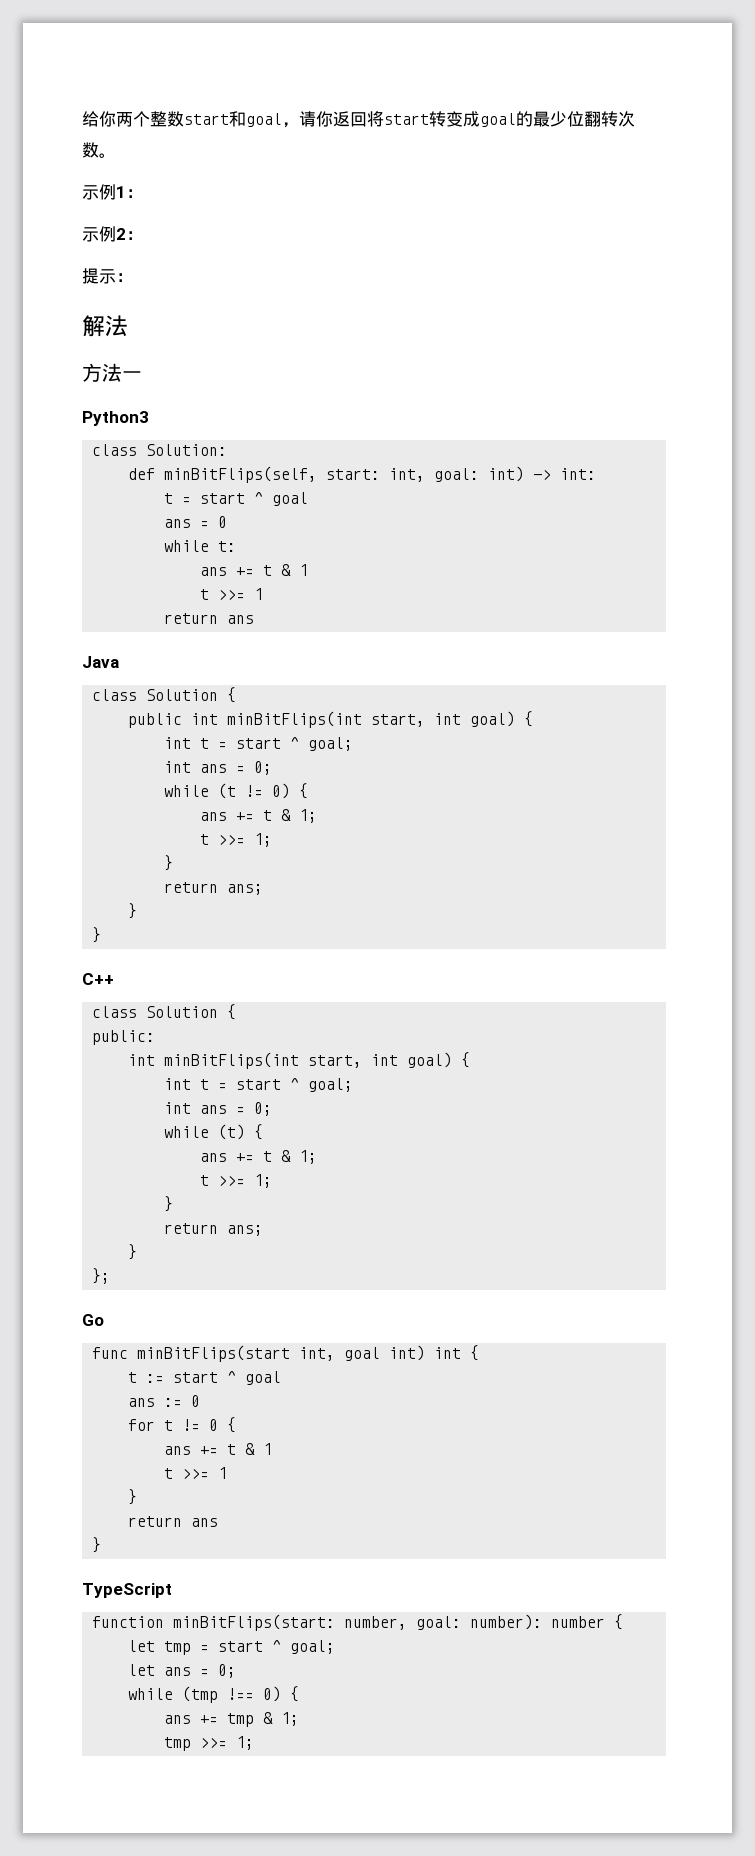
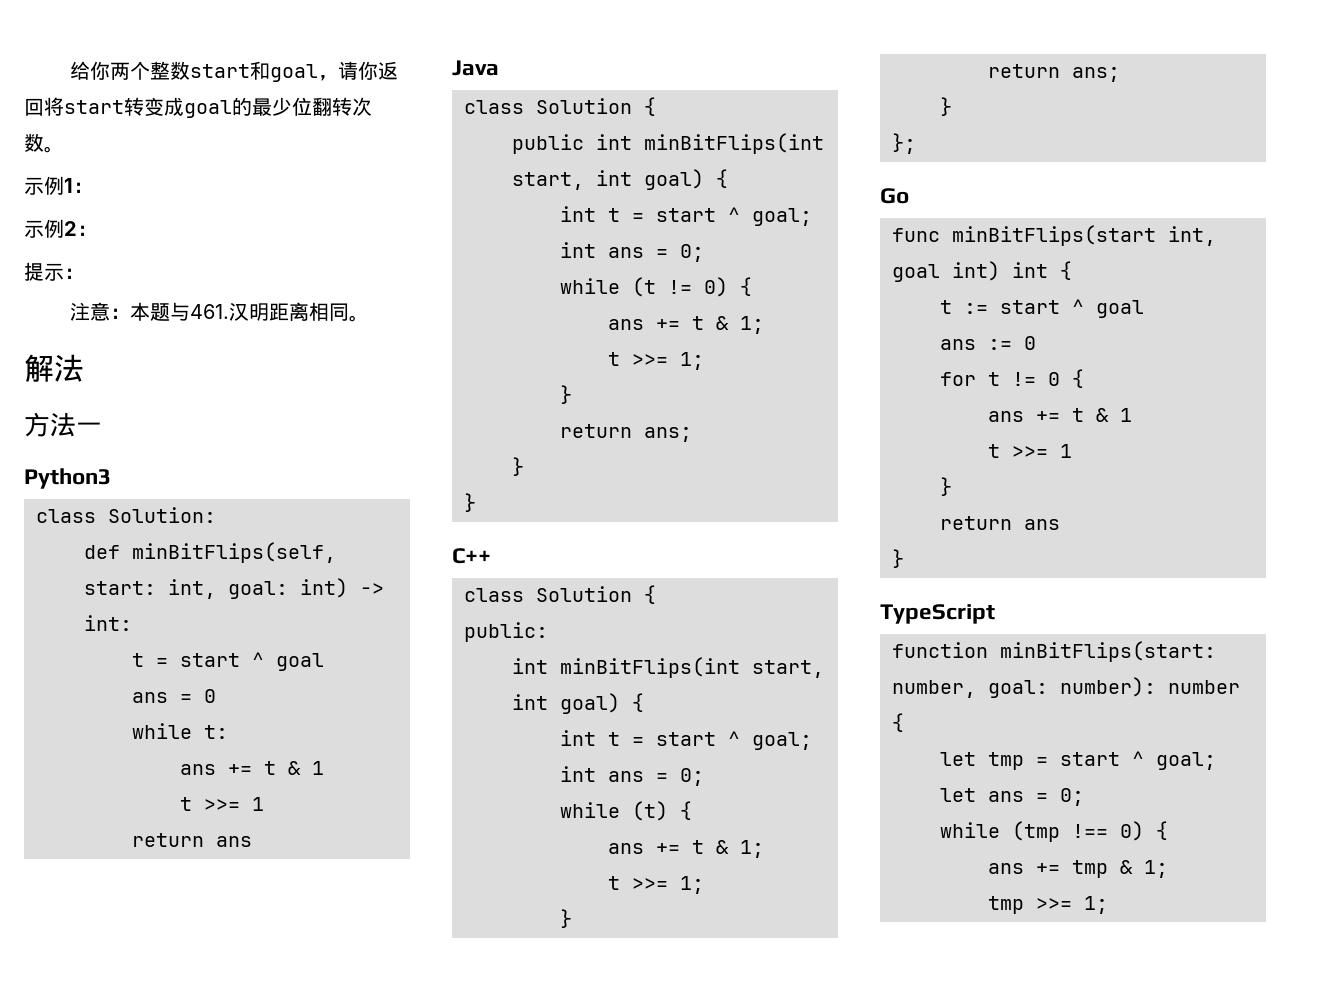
+ 注意：本题与461.汉明距离相同。

